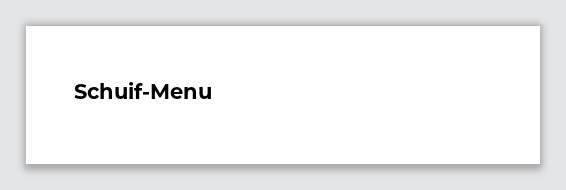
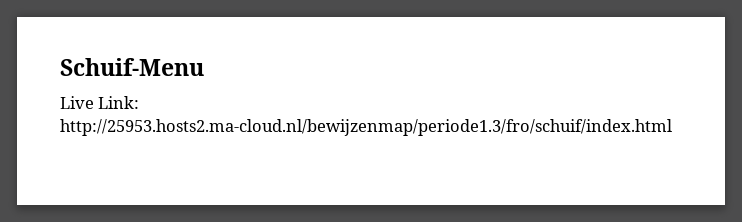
+ Live Link: http://25953.hosts2.ma-cloud.nl/bewijzenmap/periode1.3/fro/schuif/index.html

